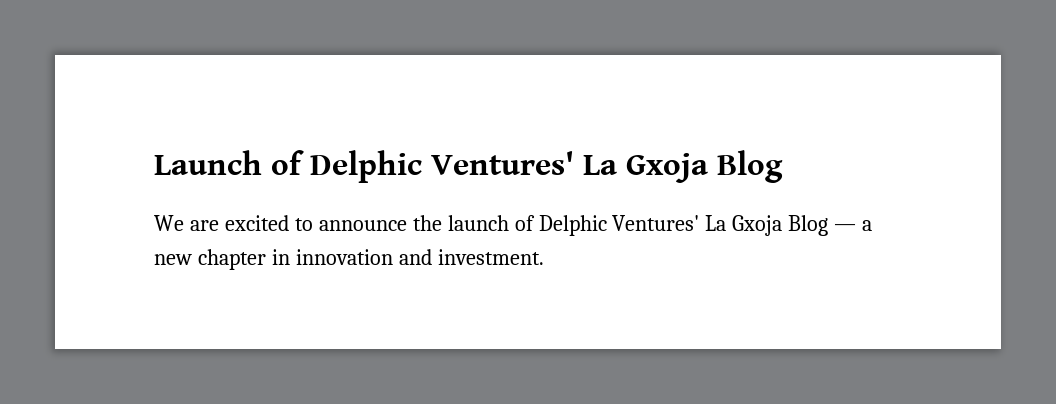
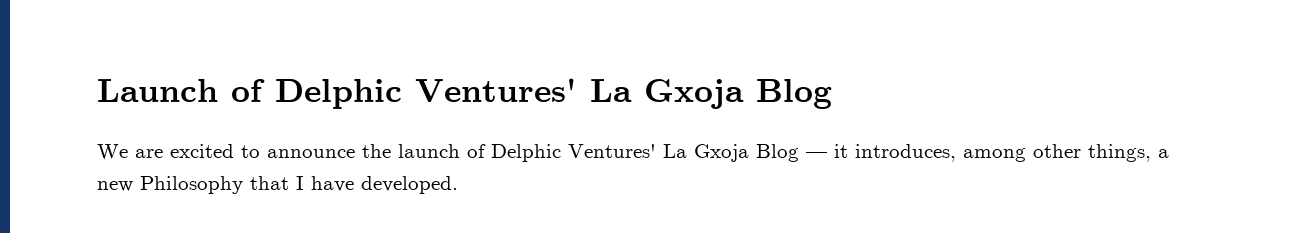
- We are excited to announce the launch of Delphic Ventures' La Gxoja Blog — a new chapter in innovation and investment.
+ We are excited to announce the launch of Delphic Ventures' La Gxoja Blog — it introduces, among other things, a new Philosophy that I have developed.

